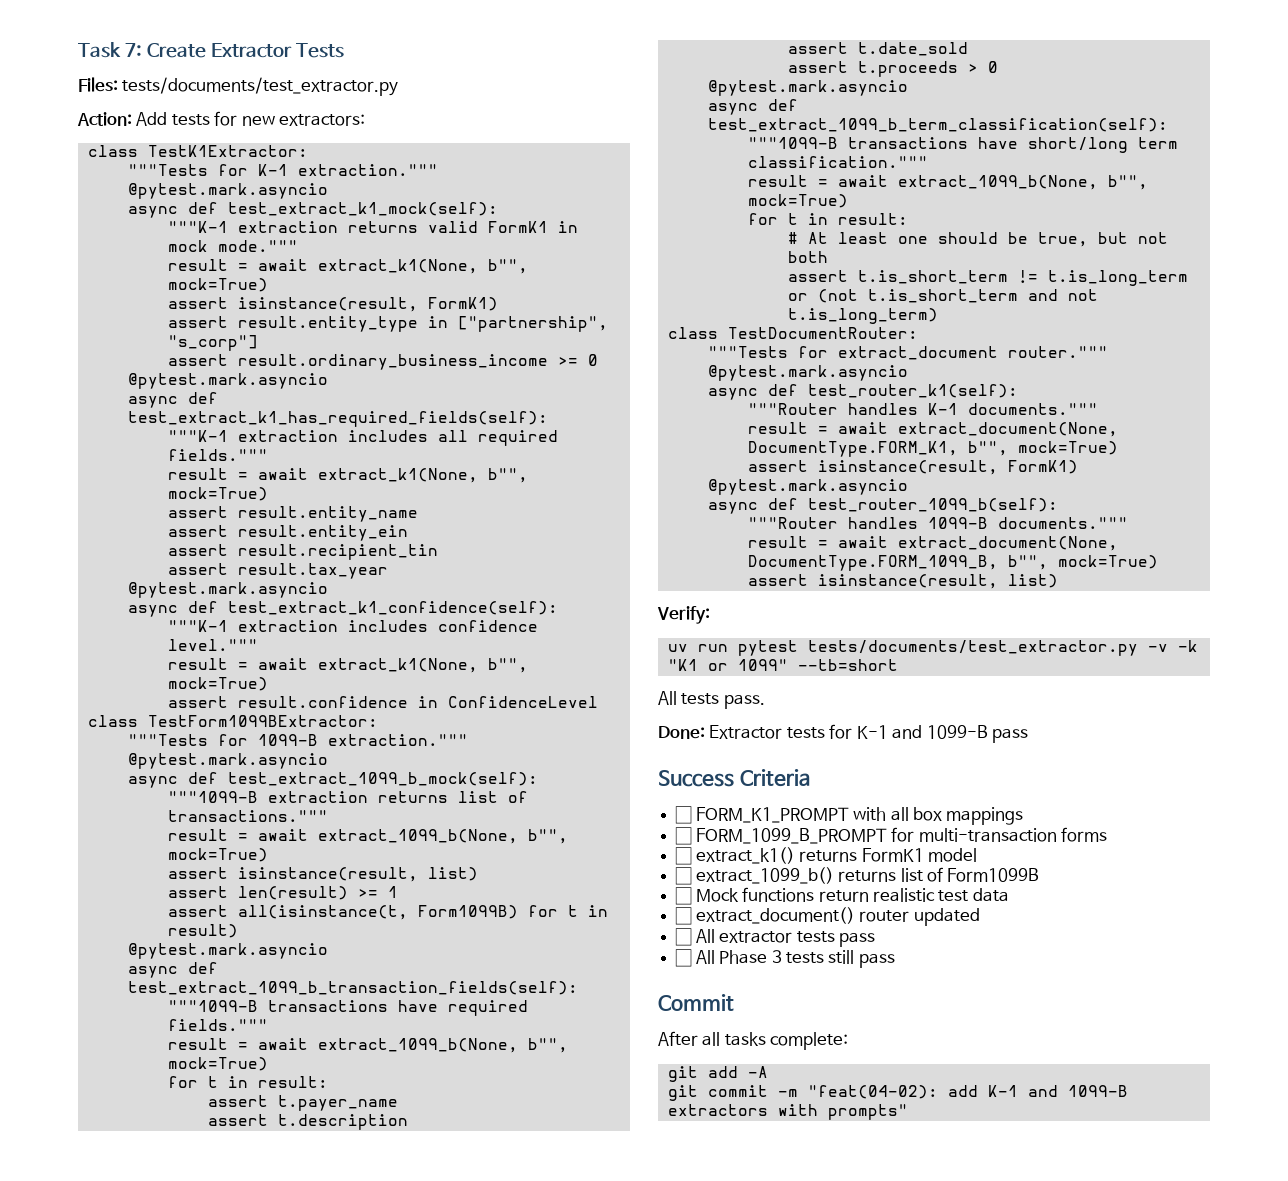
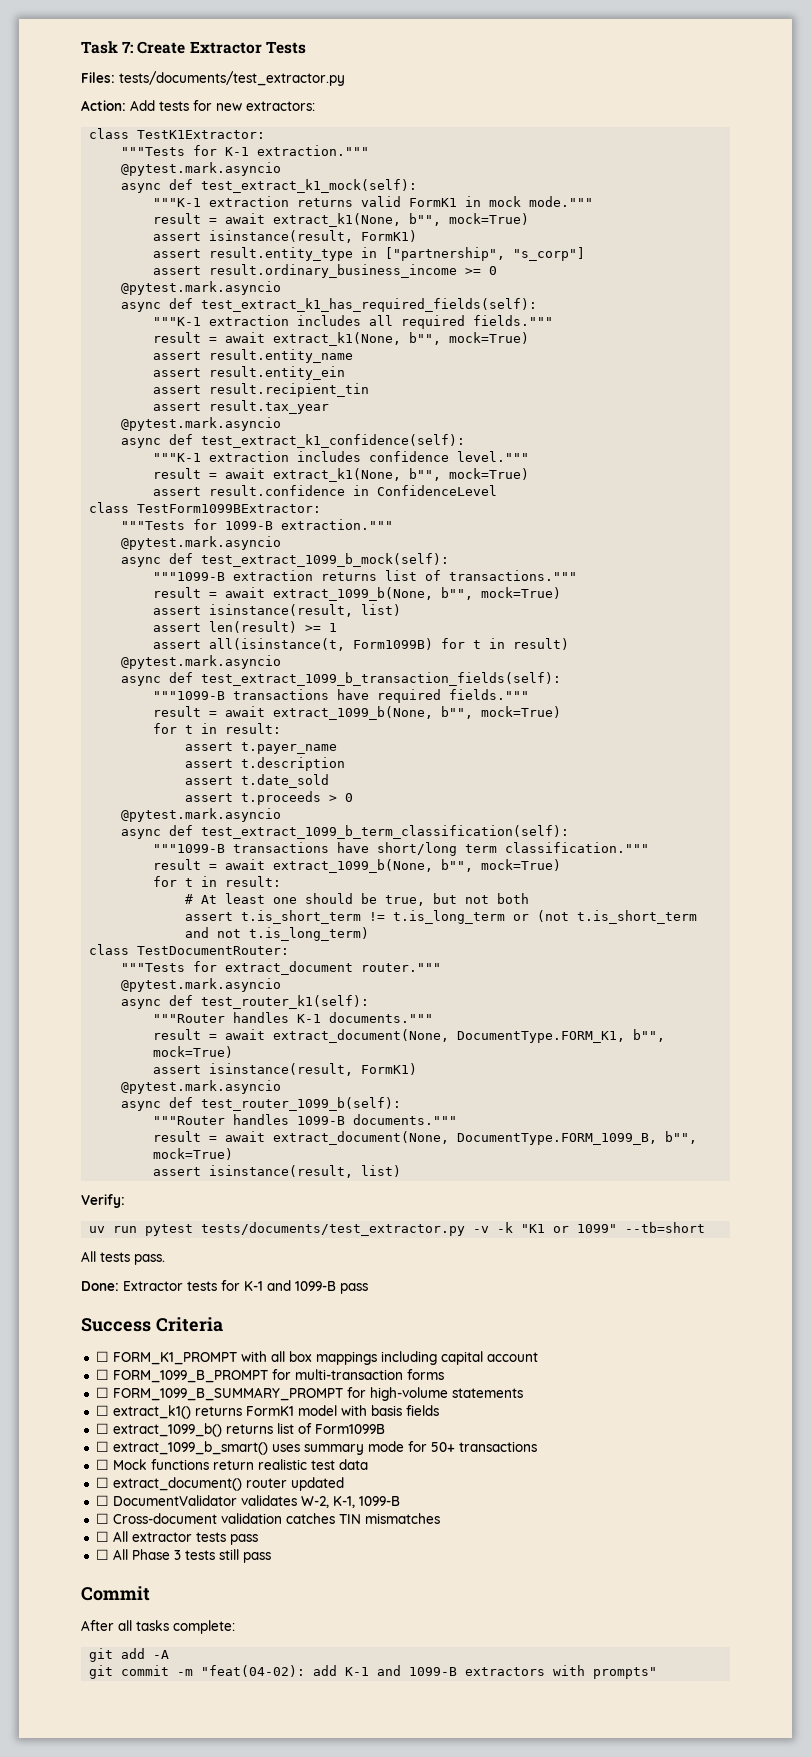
- ☐ FORM_K1_PROMPT with all box mappings
+ ☐ FORM_K1_PROMPT with all box mappings including capital account
+ ☐ FORM_1099_B_SUMMARY_PROMPT for high-volume statements
- ☐ extract_k1() returns FormK1 model
+ ☐ extract_k1() returns FormK1 model with basis fields
+ ☐ extract_1099_b_smart() uses summary mode for 50+ transactions
+ ☐ DocumentValidator validates W-2, K-1, 1099-B
+ ☐ Cross-document validation catches TIN mismatches

